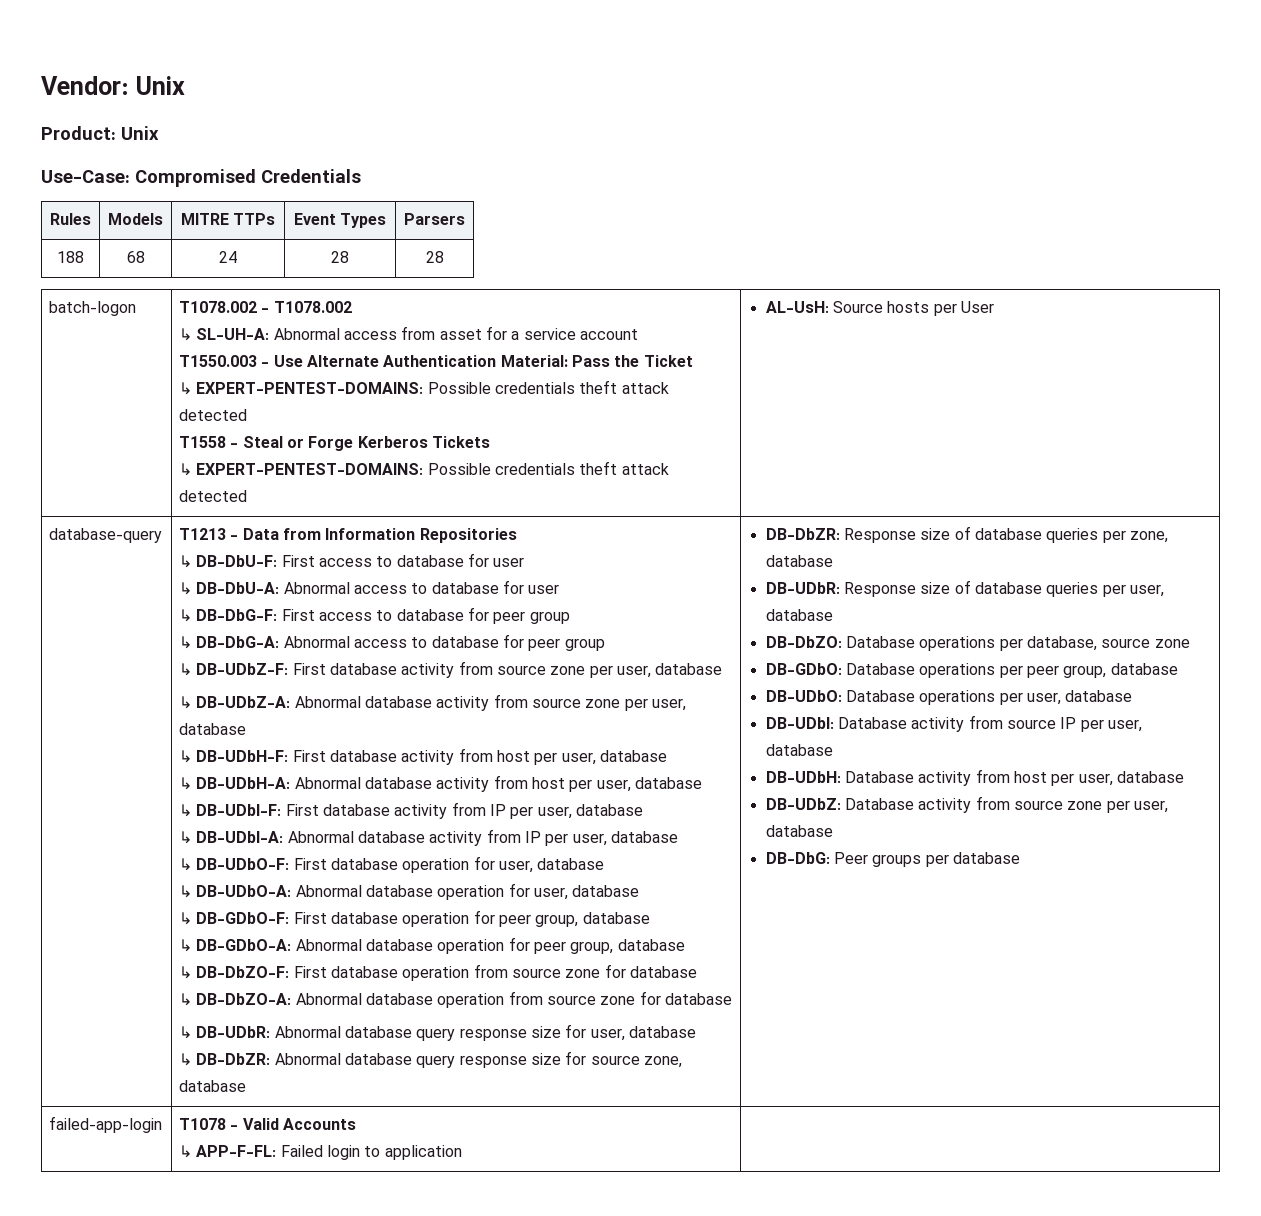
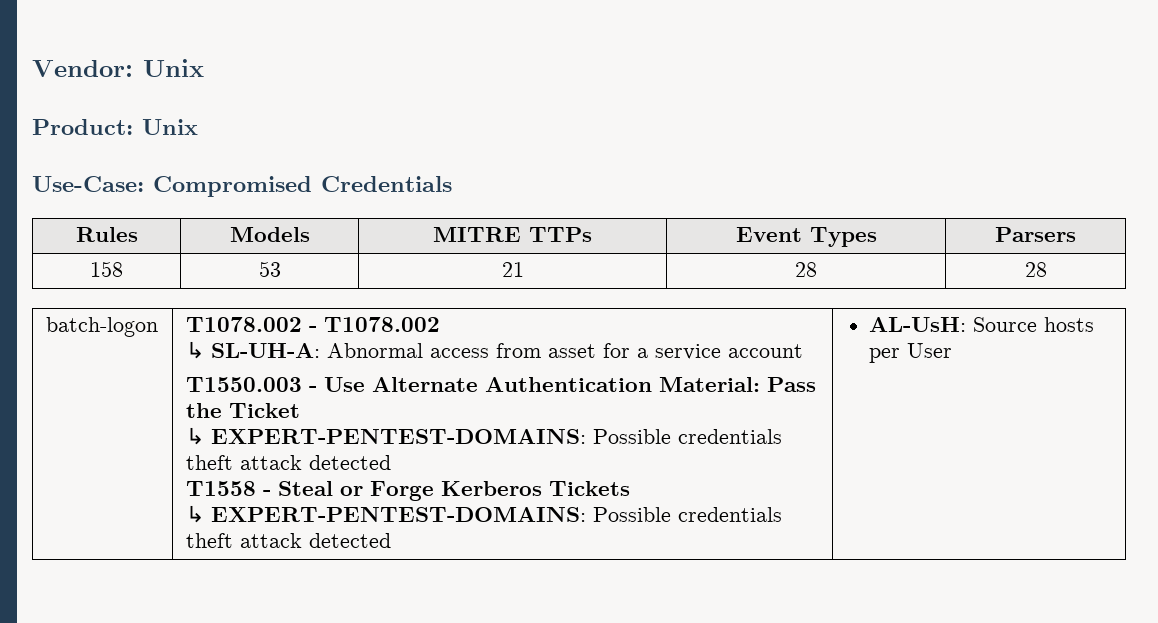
- 188 | 68 | 24 | 28 | 28
+ 158 | 53 | 21 | 28 | 28
- database-query | T1213 - Data from Information Repositories
- ↳ DB-DbU-F: First access to database for user
- ↳ DB-DbU-A: Abnormal access to database for user
- ↳ DB-DbG-F: First access to database for peer group
- ↳ DB-DbG-A: Abnormal access to database for peer group
- ↳ DB-UDbZ-F: First database activity from source zone per user, database
- ↳ DB-UDbZ-A: Abnormal database activity from source zone per user, database
- ↳ DB-UDbH-F: First database activity from host per user, database
- ↳ DB-UDbH-A: Abnormal database activity from host per user, database
- ↳ DB-UDbI-F: First database activity from IP per user, database
- ↳ DB-UDbI-A: Abnormal database activity from IP per user, database
- ↳ DB-UDbO-F: First database operation for user, database
- ↳ DB-UDbO-A: Abnormal database operation for user, database
- ↳ DB-GDbO-F: First database operation for peer group, database
- ↳ DB-GDbO-A: Abnormal database operation for peer group, database
- ↳ DB-DbZO-F: First database operation from source zone for database
- ↳ DB-DbZO-A: Abnormal database operation from source zone for database
- ↳ DB-UDbR: Abnormal database query response size for user, database
- ↳ DB-DbZR: Abnormal database query response size for source zone, database | DB-DbZR: Response size of database queries per zone, database
- DB-UDbR: Response size of database queries per user, database
- DB-DbZO: Database operations per database, source zone
- DB-GDbO: Database operations per peer group, database
- DB-UDbO: Database operations per user, database
- DB-UDbI: Database activity from source IP per user, database
- DB-UDbH: Database activity from host per user, database
- DB-UDbZ: Database activity from source zone per user, database
- DB-DbG: Peer groups per database
- failed-app-login | T1078 - Valid Accounts
- ↳ APP-F-FL: Failed login to application |

